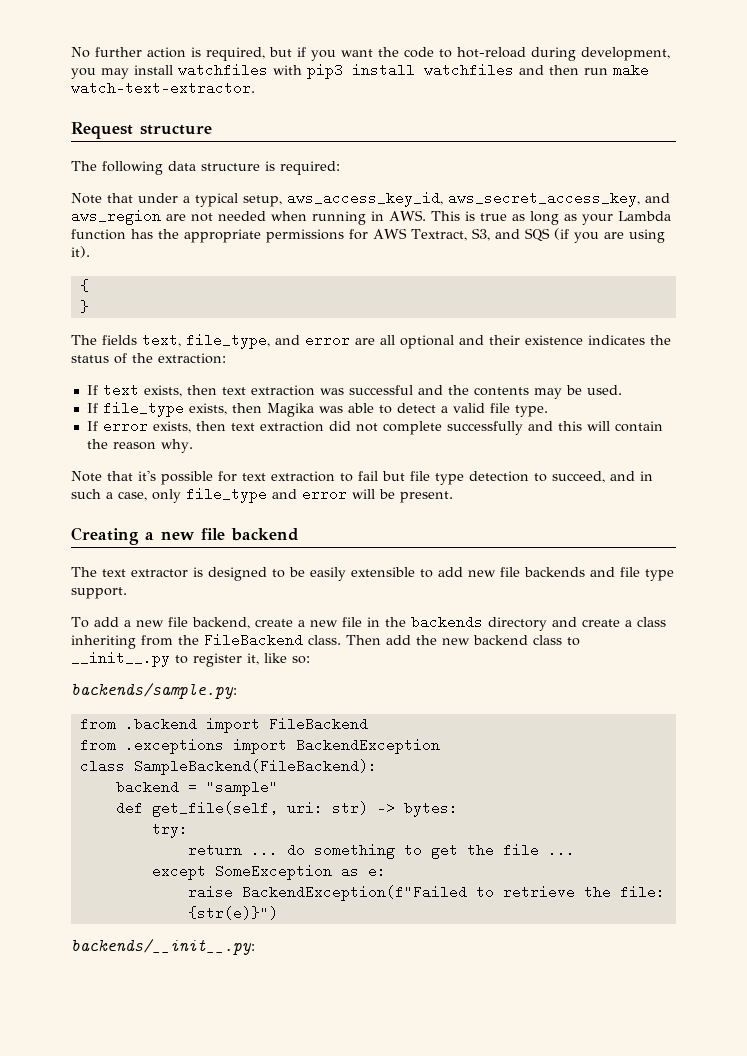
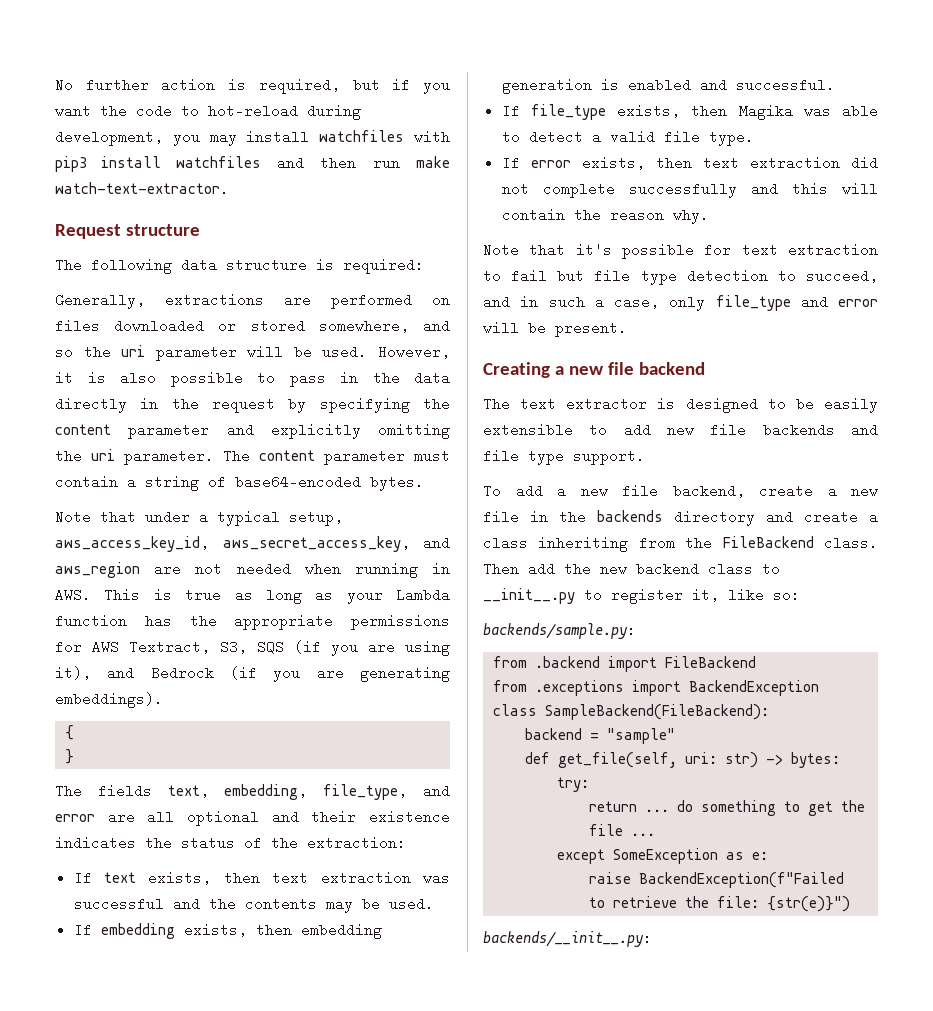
+ Generally, extractions are performed on files downloaded or stored somewhere, and so the uri parameter will be used. However, it is also possible to pass in the data directly in the request by specifying the content parameter and explicitly omitting the uri parameter. The content parameter must contain a string of base64-encoded bytes.
- Note that under a typical setup, aws_access_key_id, aws_secret_access_key, and aws_region are not needed when running in AWS. This is true as long as your Lambda function has the appropriate permissions for AWS Textract, S3, and SQS (if you are using it).
+ Note that under a typical setup, aws_access_key_id, aws_secret_access_key, and aws_region are not needed when running in AWS. This is true as long as your Lambda function has the appropriate permissions for AWS Textract, S3, SQS (if you are using it), and Bedrock (if you are generating embeddings).
- The fields text, file_type, and error are all optional and their existence indicates the status of the extraction:
+ The fields text, embedding, file_type, and error are all optional and their existence indicates the status of the extraction:
+ If embedding exists, then embedding generation is enabled and successful.

